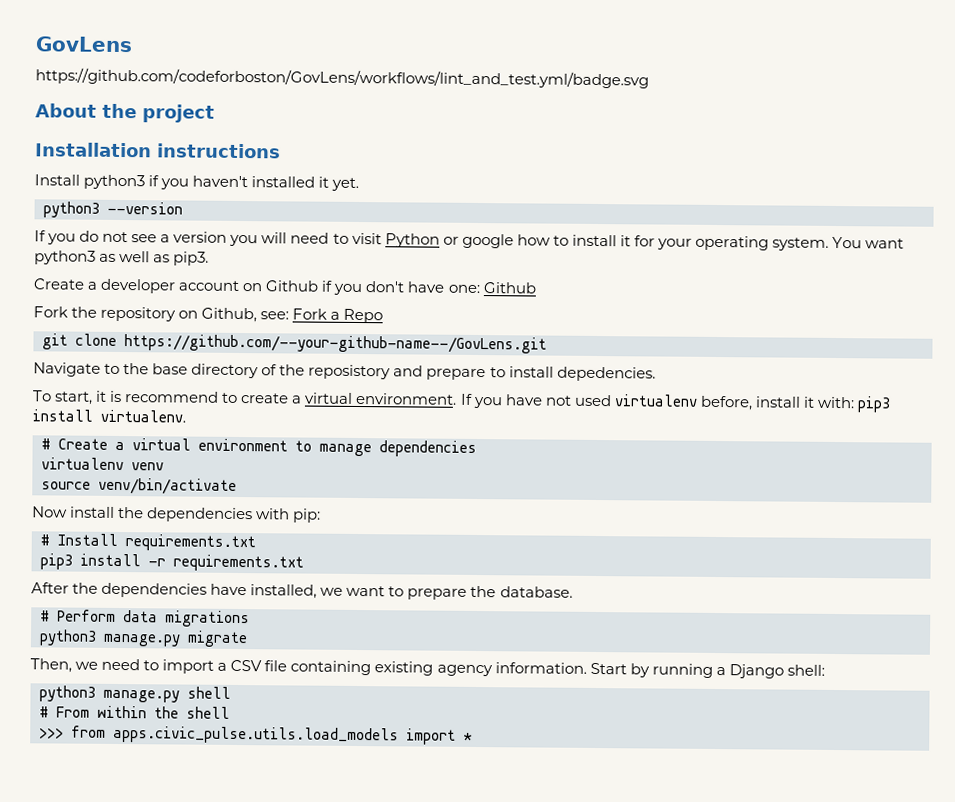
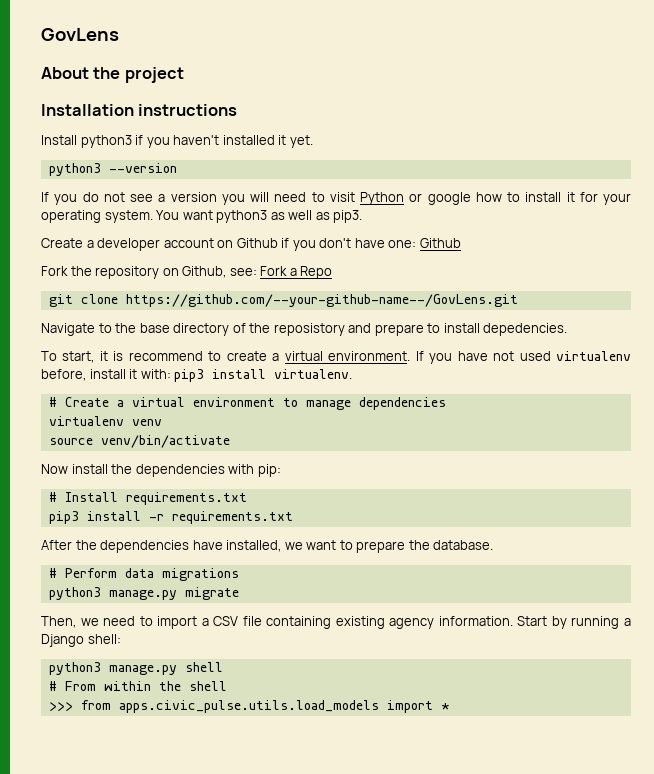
- https://github.com/codeforboston/GovLens/workflows/lint_and_test.yml/badge.svg

